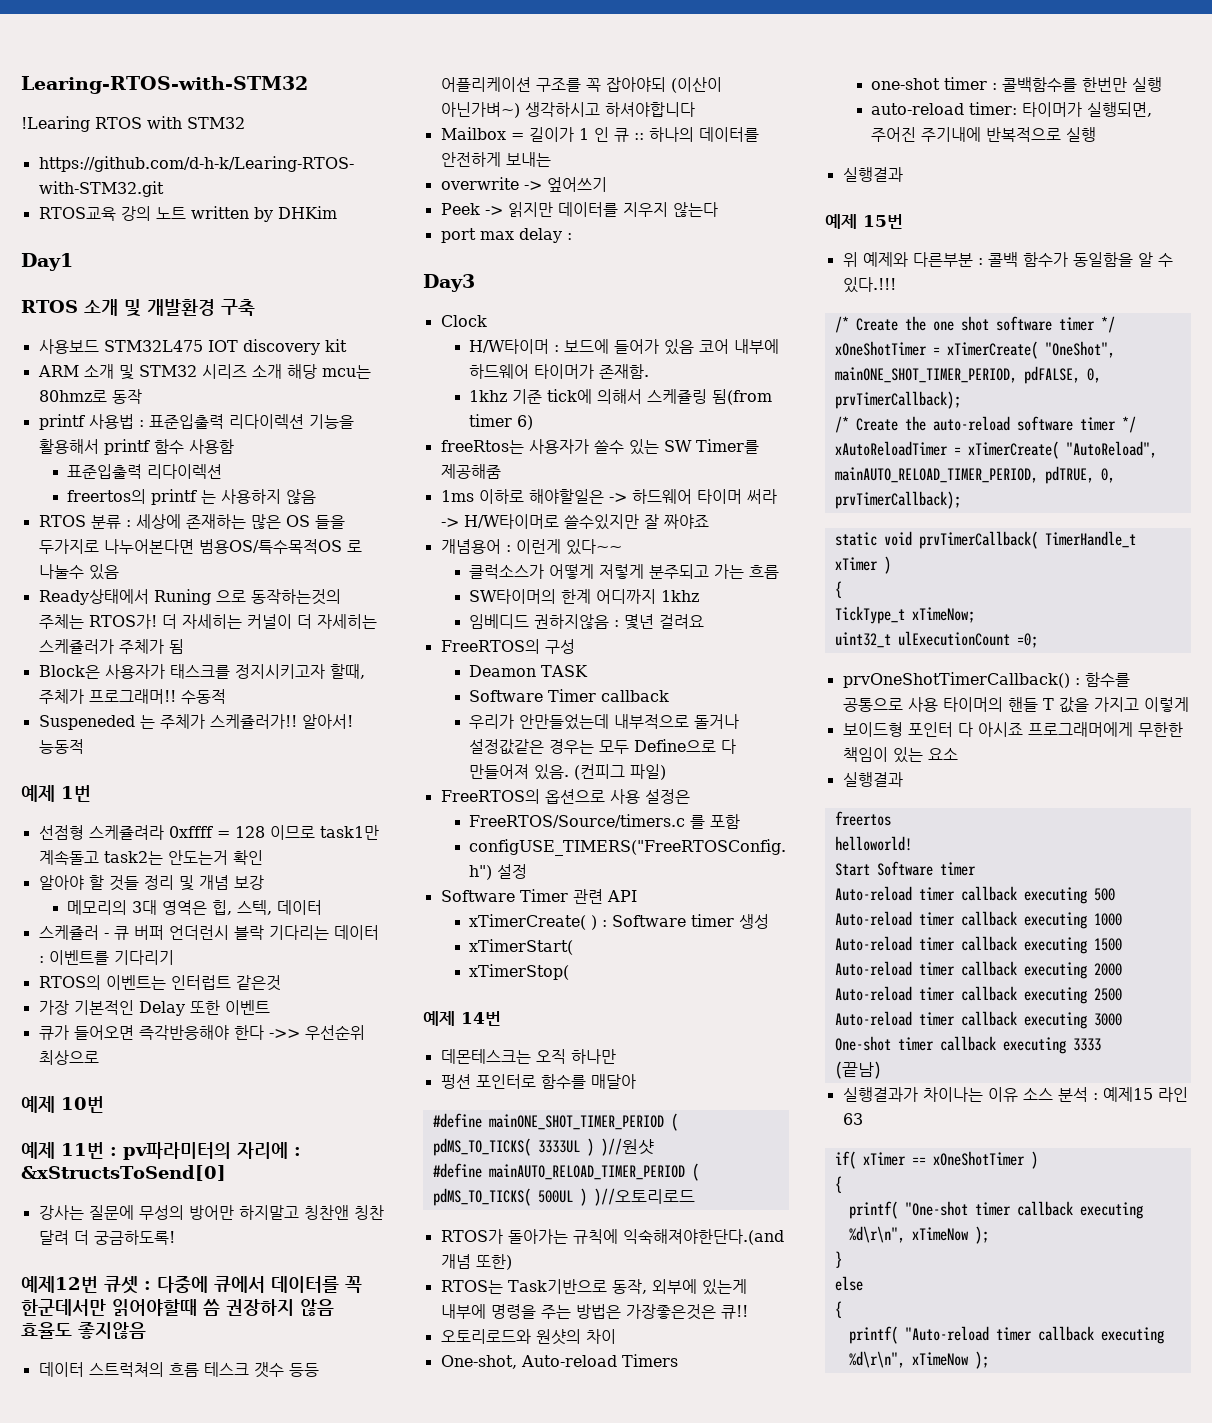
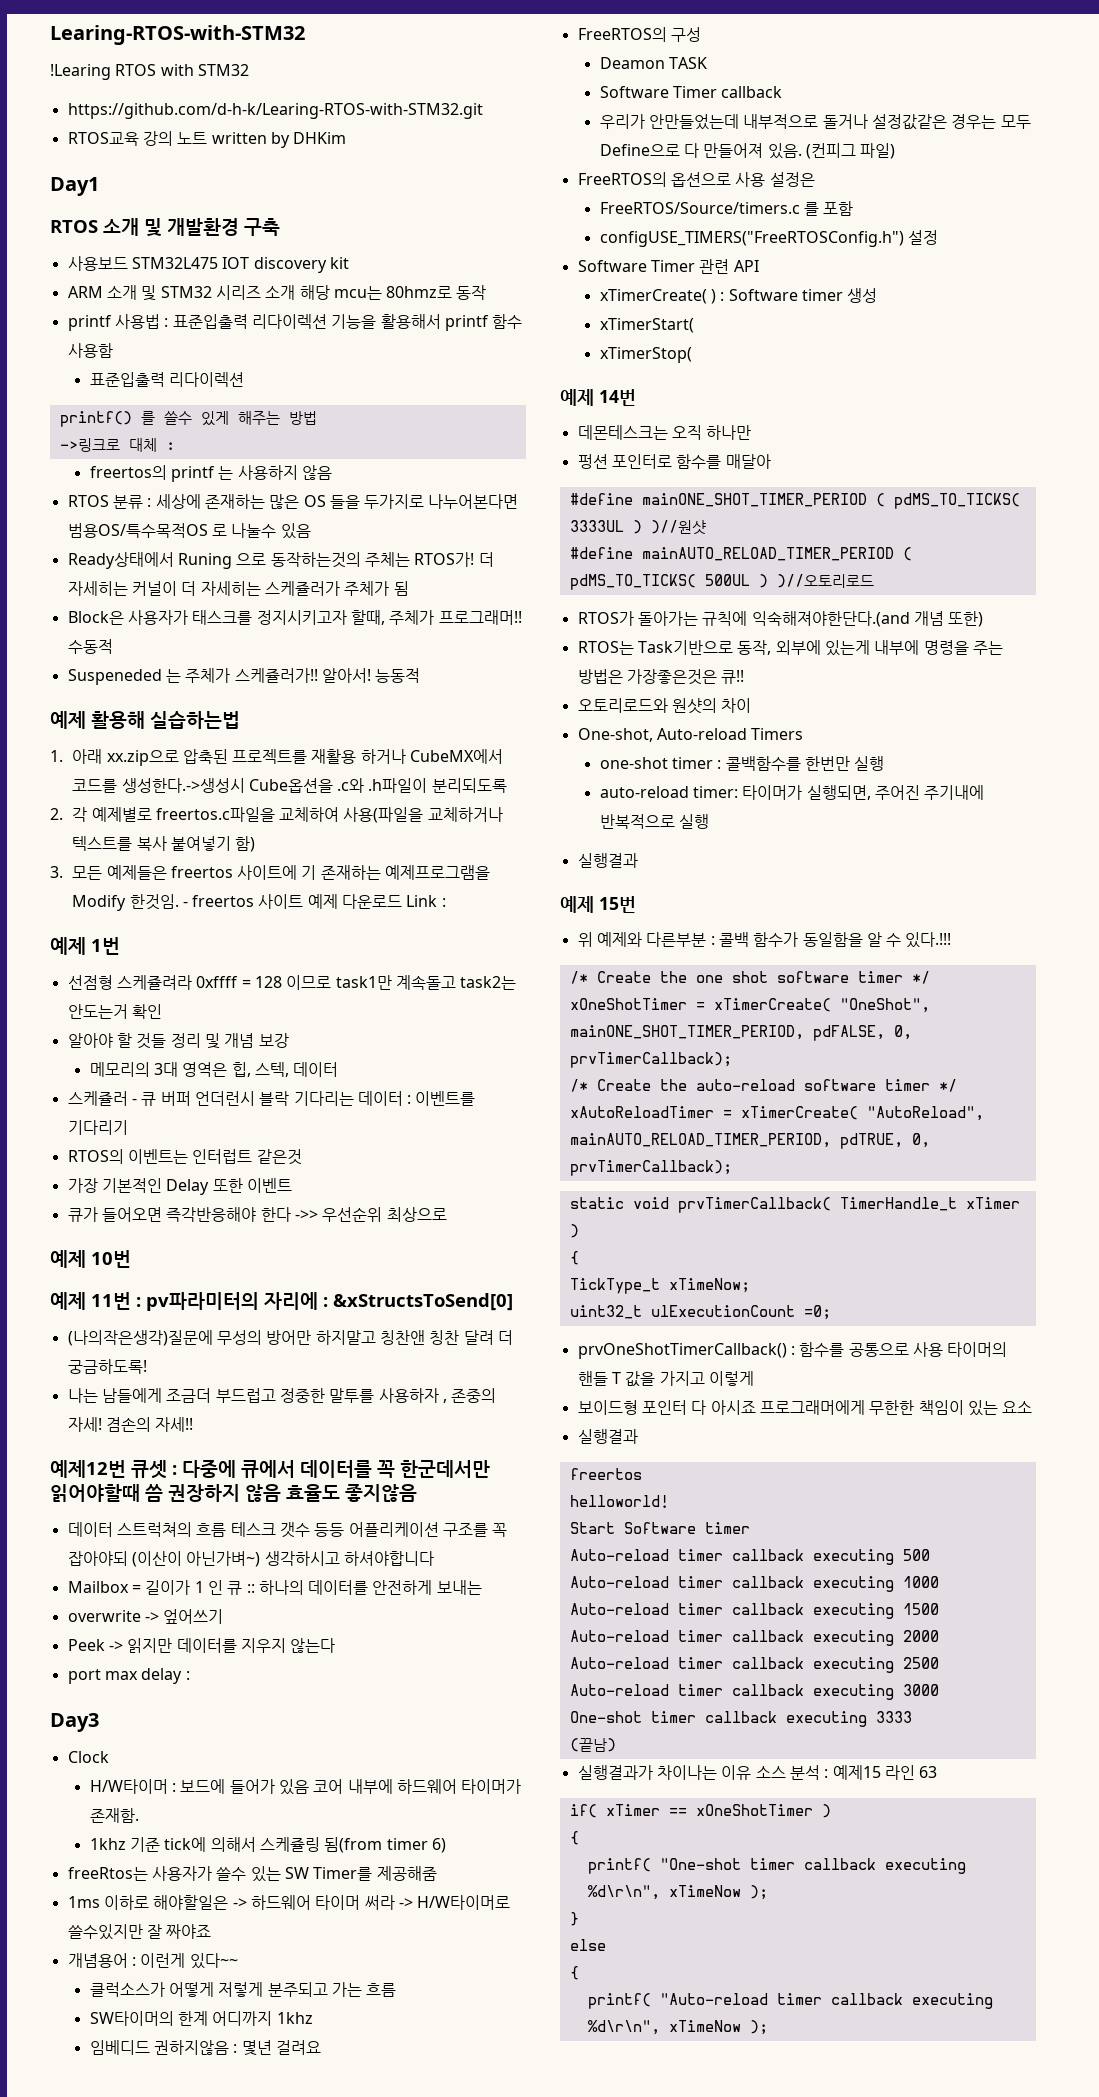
+ printf() 를 쓸수 있게 해주는 방법
+ ->링크로 대체 :
+ 예제 활용해 실습하는법
+ 1. 아래 xx.zip으로 압축된 프로젝트를 재활용 하거나 CubeMX에서 코드를 생성한다.->생성시 Cube옵션을 .c와 .h파일이 분리되도록
+ 2. 각 예제별로 freertos.c파일을 교체하여 사용(파일을 교체하거나 텍스트를 복사 붙여넣기 함)
+ 3. 모든 예제들은 freertos 사이트에 기 존재하는 예제프로그램을 Modify 한것임. - freertos 사이트 예제 다운로드 Link :
- 강사는 질문에 무성의 방어만 하지말고 칭찬앤 칭찬 달려 더 궁금하도록!
+ (나의작은생각)질문에 무성의 방어만 하지말고 칭찬앤 칭찬 달려 더 궁금하도록!
+ 나는 남들에게 조금더 부드럽고 정중한 말투를 사용하자 , 존중의 자세! 겸손의 자세!!

